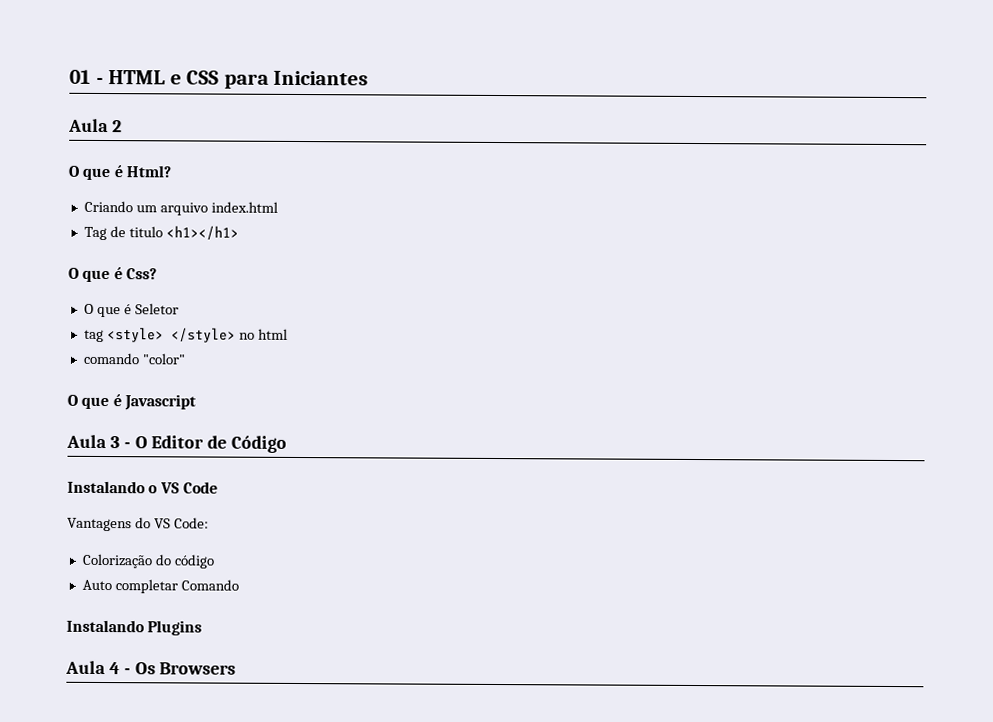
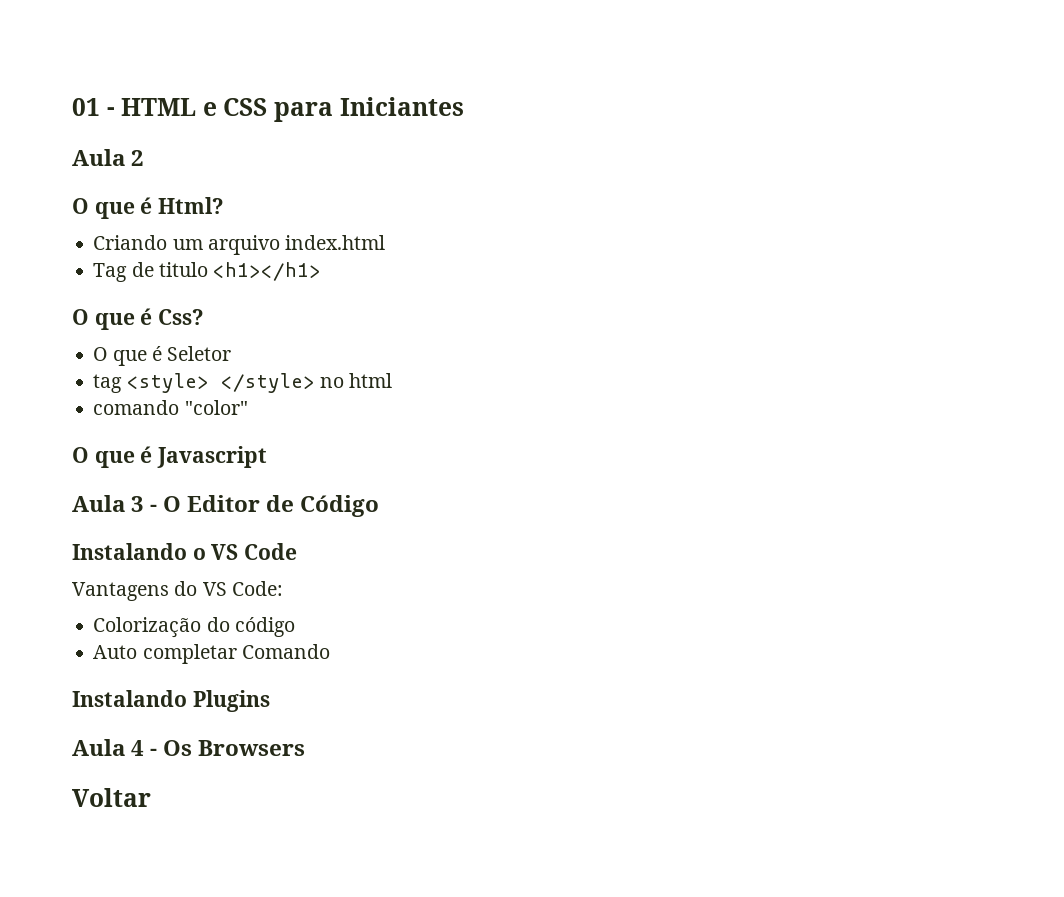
+ Voltar

